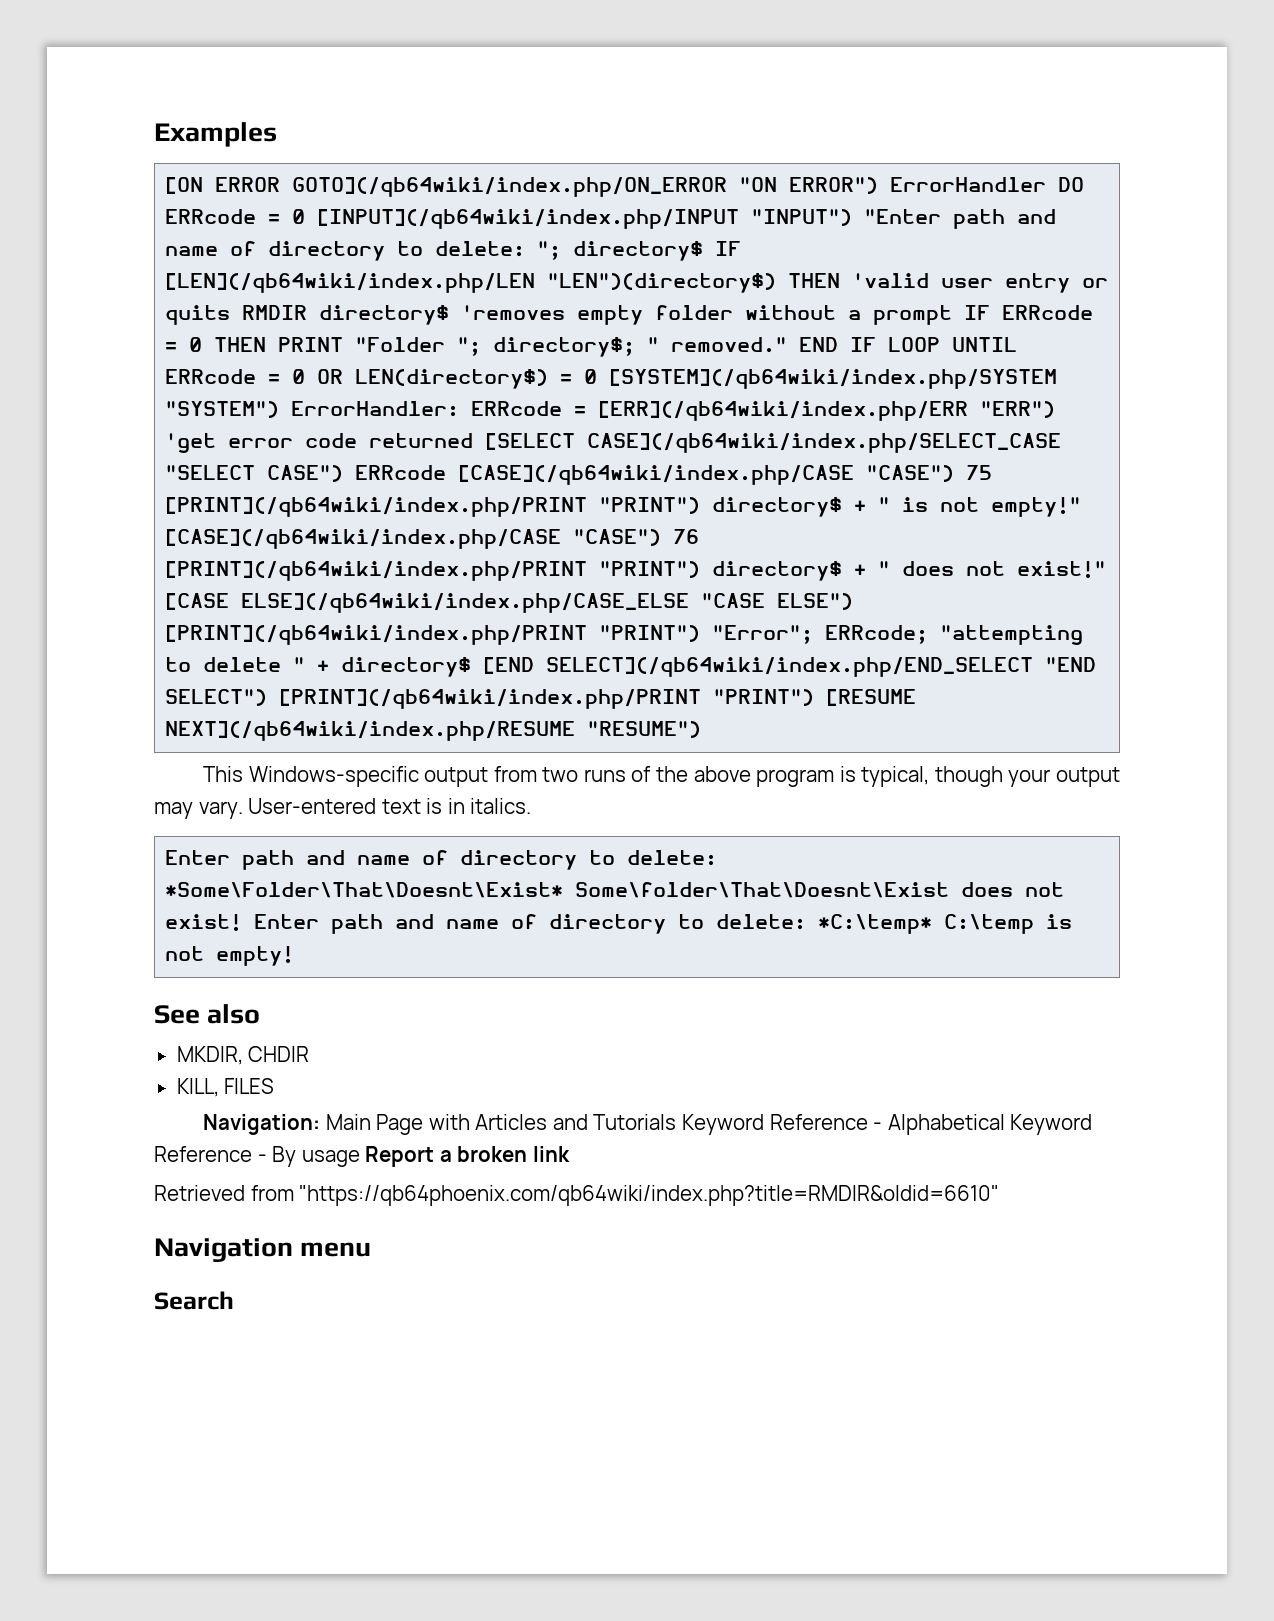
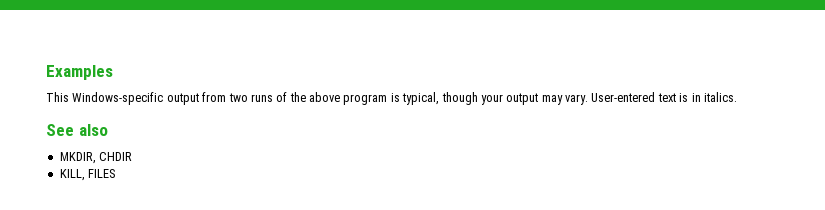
- [ON ERROR GOTO](/qb64wiki/index.php/ON_ERROR "ON ERROR") ErrorHandler DO ERRcode = 0 [INPUT](/qb64wiki/index.php/INPUT "INPUT") "Enter path and name of directory to delete: "; directory$ IF [LEN](/qb64wiki/index.php/LEN "LEN")(directory$) THEN 'valid user entry or quits RMDIR directory$ 'removes empty folder without a prompt IF ERRcode = 0 THEN PRINT "Folder "; directory$; " removed." END IF LOOP UNTIL ERRcode = 0 OR LEN(directory$) = 0 [SYSTEM](/qb64wiki/index.php/SYSTEM "SYSTEM") ErrorHandler: ERRcode = [ERR](/qb64wiki/index.php/ERR "ERR") 'get error code returned [SELECT CASE](/qb64wiki/index.php/SELECT_CASE "SELECT CASE") ERRcode [CASE](/qb64wiki/index.php/CASE "CASE") 75 [PRINT](/qb64wiki/index.php/PRINT "PRINT") directory$ + " is not empty!" [CASE](/qb64wiki/index.php/CASE "CASE") 76 [PRINT](/qb64wiki/index.php/PRINT "PRINT") directory$ + " does not exist!" [CASE ELSE](/qb64wiki/index.php/CASE_ELSE "CASE ELSE") [PRINT](/qb64wiki/index.php/PRINT "PRINT") "Error"; ERRcode; "attempting to delete " + directory$ [END SELECT](/qb64wiki/index.php/END_SELECT "END SELECT") [PRINT](/qb64wiki/index.php/PRINT "PRINT") [RESUME NEXT](/qb64wiki/index.php/RESUME "RESUME")
- Enter path and name of directory to delete: *Some\Folder\That\Doesnt\Exist* Some\folder\That\Doesnt\Exist does not exist! Enter path and name of directory to delete: *C:\temp* C:\temp is not empty!
- Navigation: Main Page with Articles and Tutorials Keyword Reference - Alphabetical Keyword Reference - By usage Report a broken link
- Retrieved from "https://qb64phoenix.com/qb64wiki/index.php?title=RMDIR&oldid=6610"
- Navigation menu
- Search

